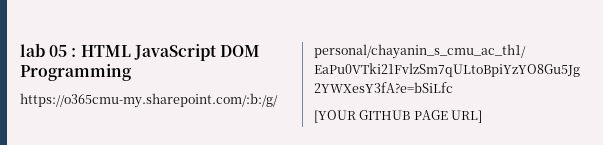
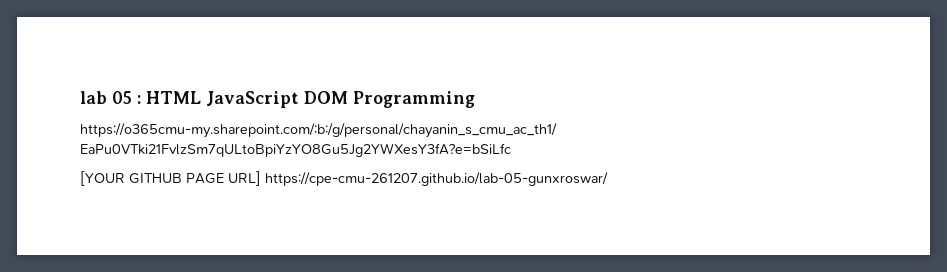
- [YOUR GITHUB PAGE URL]
+ [YOUR GITHUB PAGE URL] https://cpe-cmu-261207.github.io/lab-05-gunxroswar/

